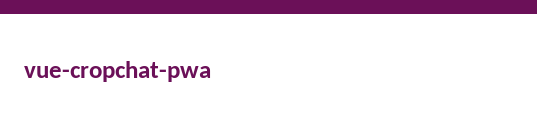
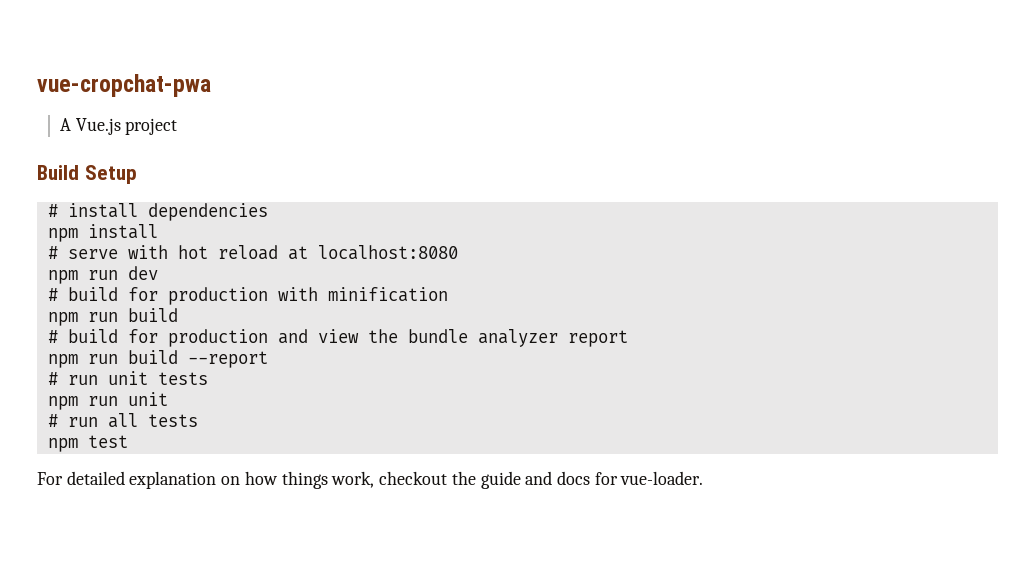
+ A Vue.js project
+ Build Setup
+ # install dependencies
+ npm install
+ # serve with hot reload at localhost:8080
+ npm run dev
+ # build for production with minification
+ npm run build
+ # build for production and view the bundle analyzer report
+ npm run build --report
+ # run unit tests
+ npm run unit
+ # run all tests
+ npm test
+ For detailed explanation on how things work, checkout the guide and docs for vue-loader.

